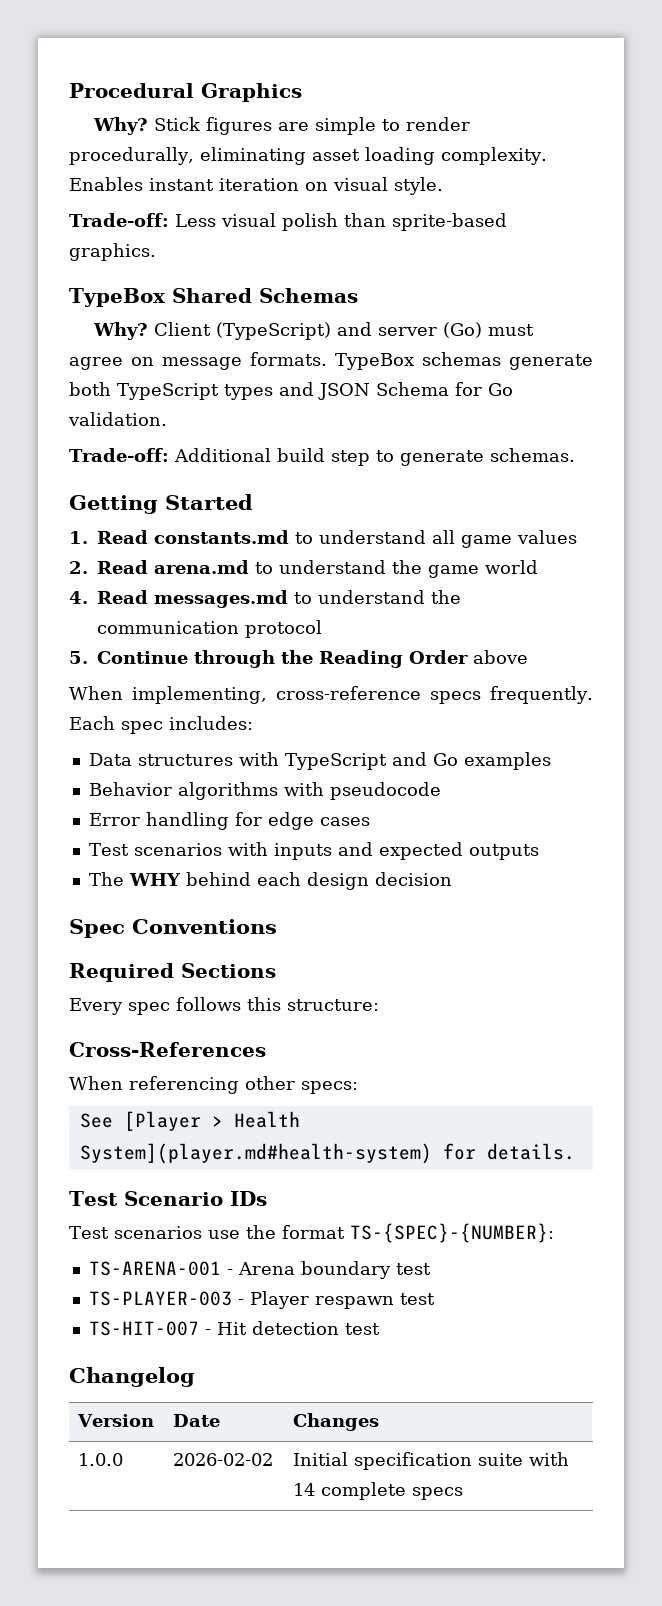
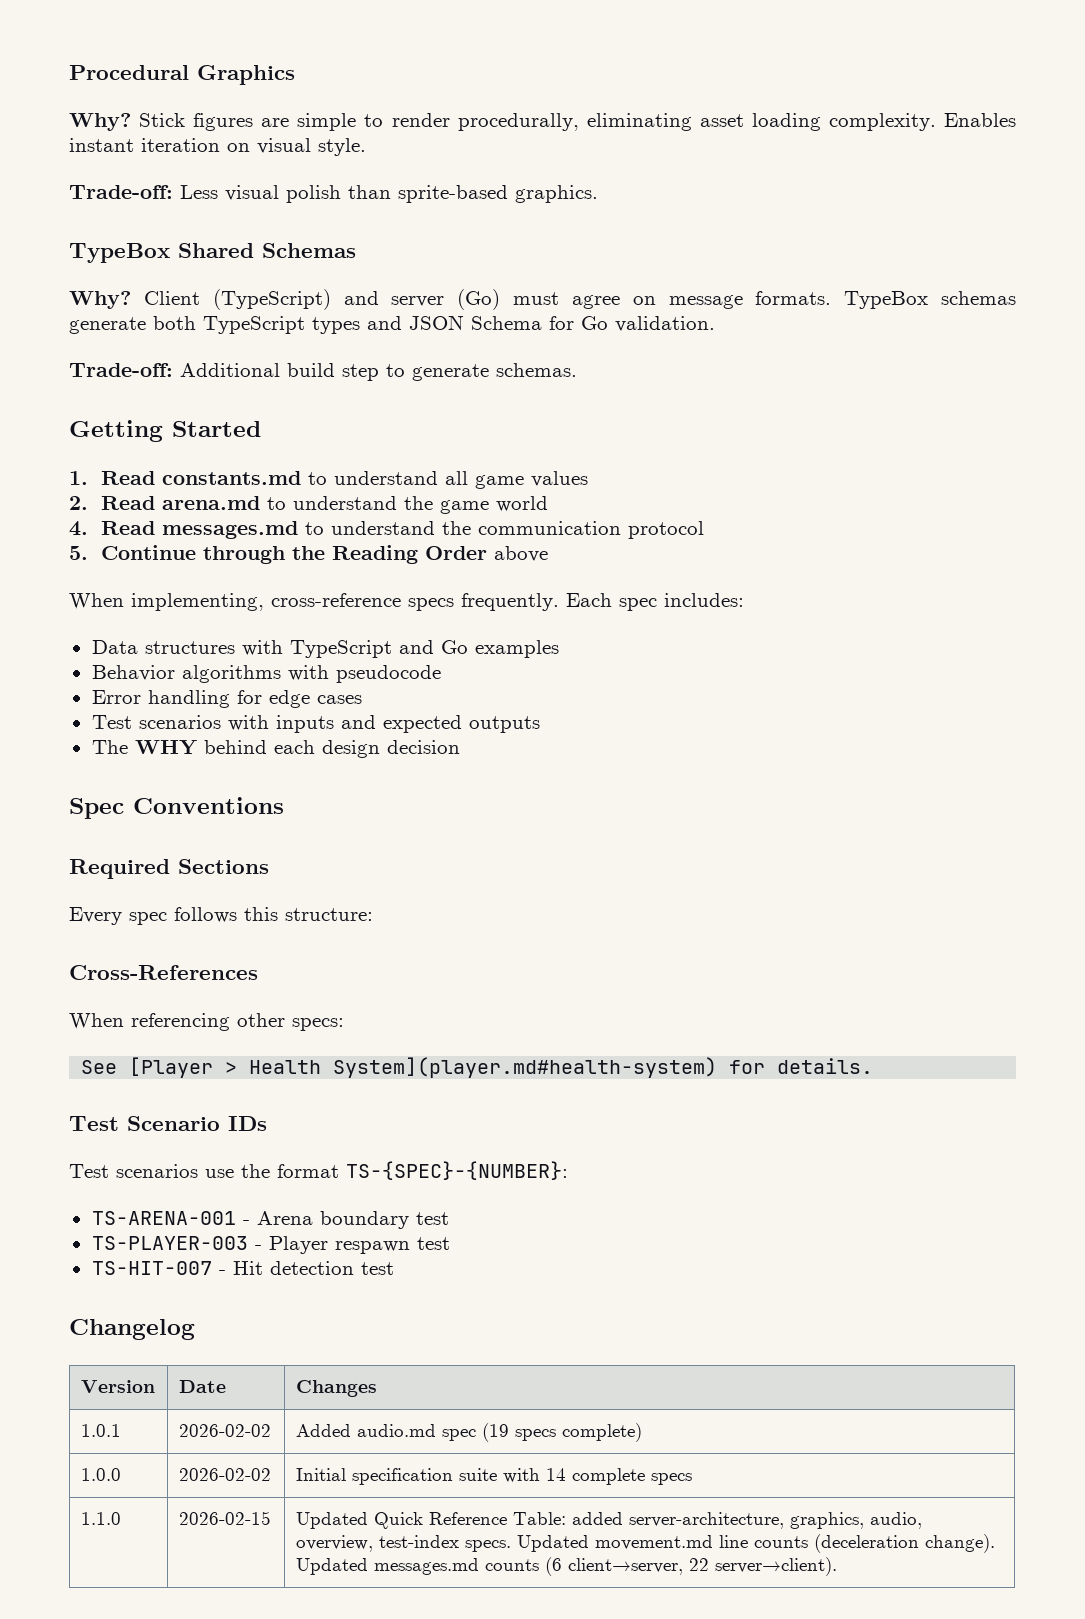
+ 1.0.1 | 2026-02-02 | Added audio.md spec (19 specs complete)
+ 1.1.0 | 2026-02-15 | Updated Quick Reference Table: added server-architecture, graphics, audio, overview, test-index specs. Updated movement.md line counts (deceleration change). Updated messages.md counts (6 client→server, 22 server→client).

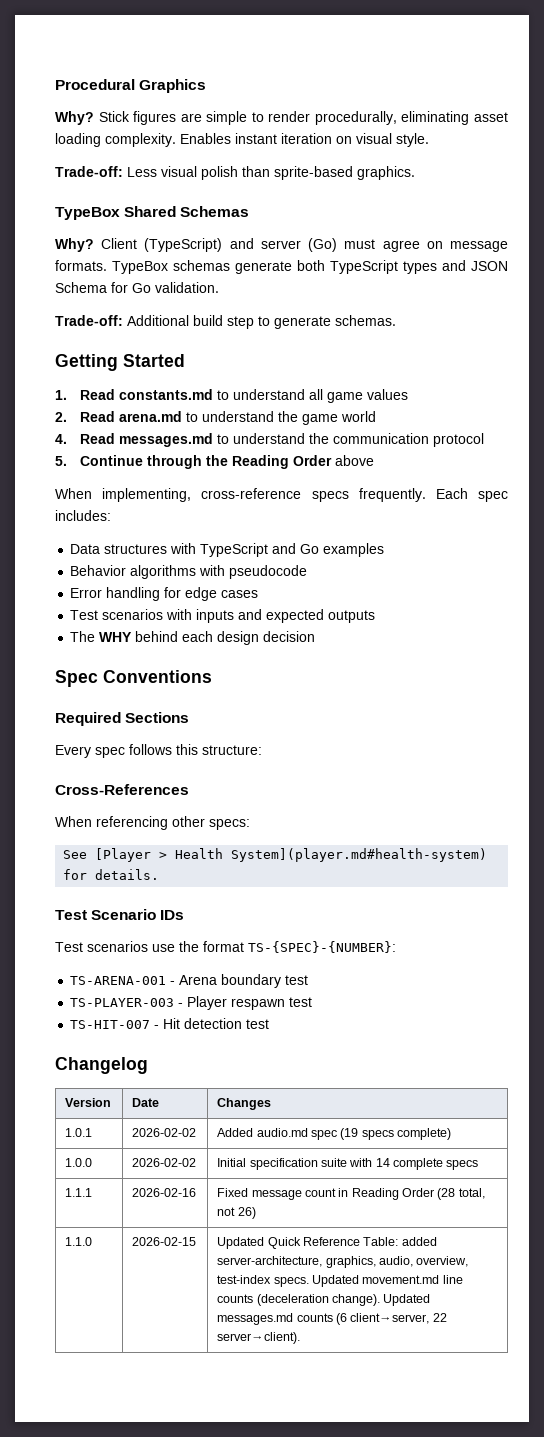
+ 1.1.1 | 2026-02-16 | Fixed message count in Reading Order (28 total, not 26)

